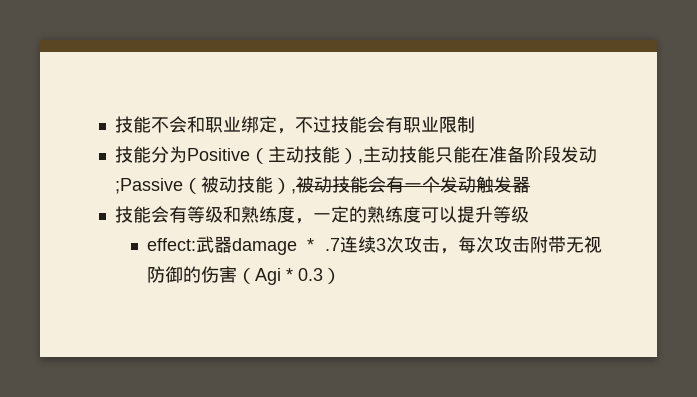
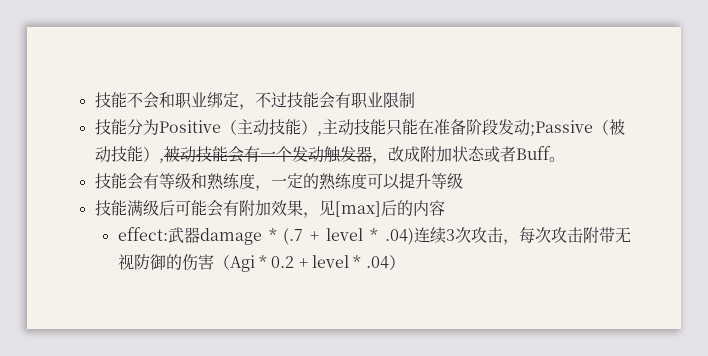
- 技能分为Positive（主动技能）,主动技能只能在准备阶段发动;Passive（被动技能）,被动技能会有一个发动触发器
+ 技能分为Positive（主动技能）,主动技能只能在准备阶段发动;Passive（被动技能）,被动技能会有一个发动触发器，改成附加状态或者Buff。
+ 技能满级后可能会有附加效果，见[max]后的内容
- effect:武器damage * .7连续3次攻击，每次攻击附带无视防御的伤害（Agi * 0.3）
+ effect:武器damage * (.7 + level * .04)连续3次攻击，每次攻击附带无视防御的伤害（Agi * 0.2 + level * .04）

